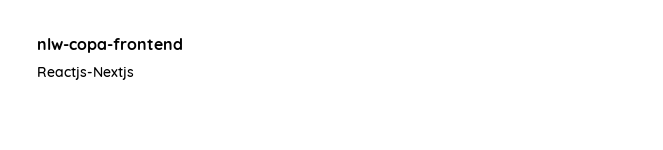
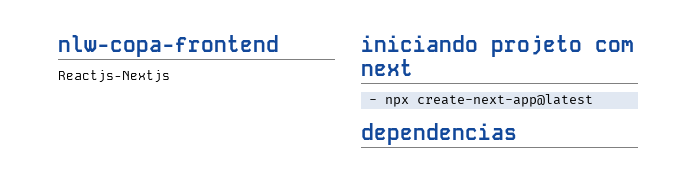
+ iniciando projeto com next
+ - npx create-next-app@latest
+ dependencias

